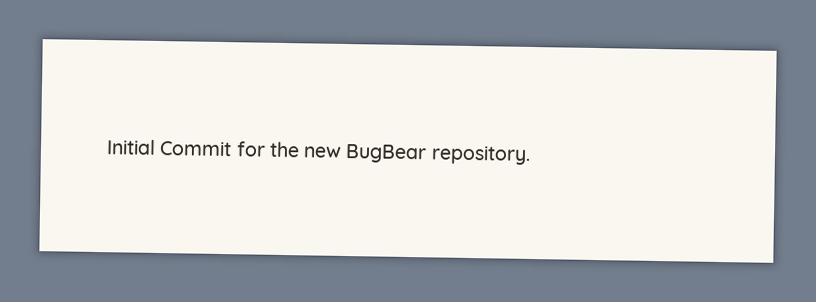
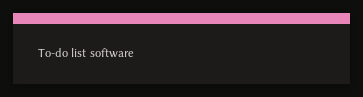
- Initial Commit for the new BugBear repository.
+ To-do list software

